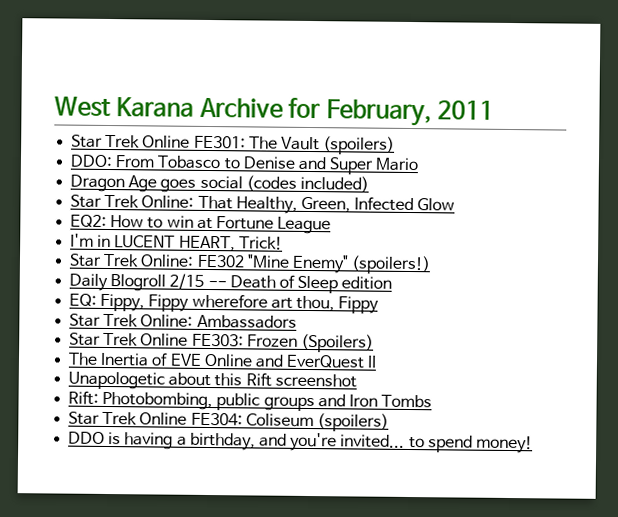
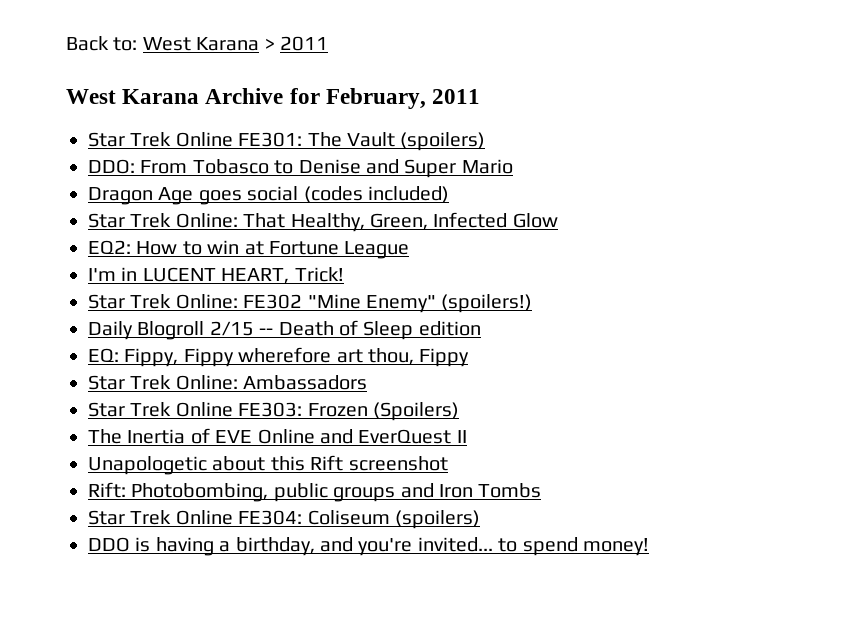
+ Back to: West Karana > 2011

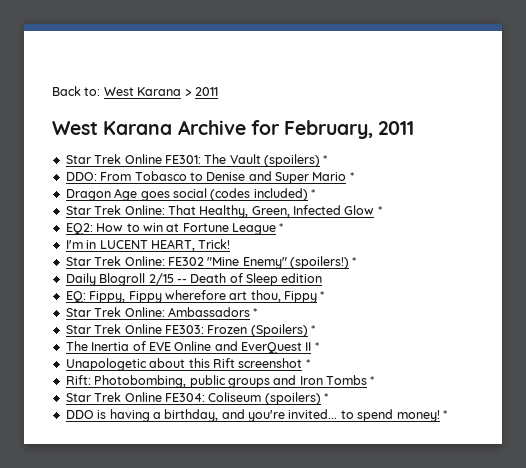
- Star Trek Online FE301: The Vault (spoilers)
+ Star Trek Online FE301: The Vault (spoilers) *
- DDO: From Tobasco to Denise and Super Mario
+ DDO: From Tobasco to Denise and Super Mario *
- Dragon Age goes social (codes included)
+ Dragon Age goes social (codes included) *
- Star Trek Online: That Healthy, Green, Infected Glow
+ Star Trek Online: That Healthy, Green, Infected Glow *
- EQ2: How to win at Fortune League
+ EQ2: How to win at Fortune League *
- Star Trek Online: FE302 "Mine Enemy" (spoilers!)
+ Star Trek Online: FE302 "Mine Enemy" (spoilers!) *
- EQ: Fippy, Fippy wherefore art thou, Fippy
+ EQ: Fippy, Fippy wherefore art thou, Fippy *
- Star Trek Online: Ambassadors
+ Star Trek Online: Ambassadors *
- Star Trek Online FE303: Frozen (Spoilers)
+ Star Trek Online FE303: Frozen (Spoilers) *
- The Inertia of EVE Online and EverQuest II
+ The Inertia of EVE Online and EverQuest II *
- Unapologetic about this Rift screenshot
+ Unapologetic about this Rift screenshot *
- Rift: Photobombing, public groups and Iron Tombs
+ Rift: Photobombing, public groups and Iron Tombs *
- Star Trek Online FE304: Coliseum (spoilers)
+ Star Trek Online FE304: Coliseum (spoilers) *
- DDO is having a birthday, and you're invited... to spend money!
+ DDO is having a birthday, and you're invited... to spend money! *

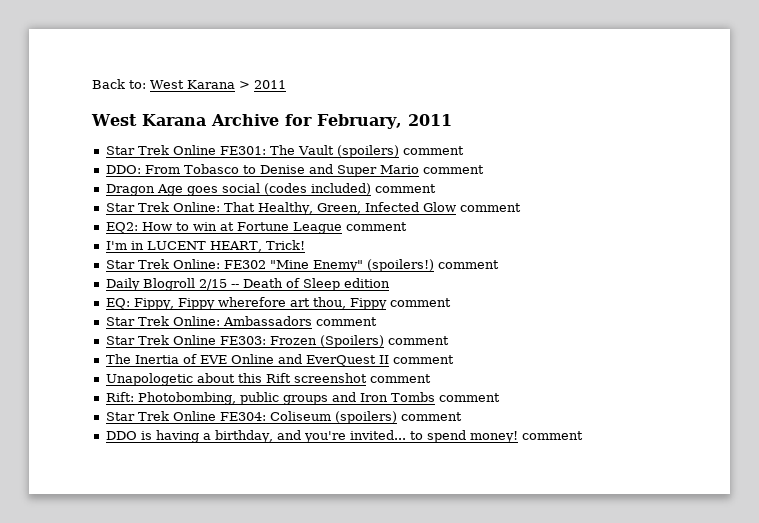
- Star Trek Online FE301: The Vault (spoilers) *
+ Star Trek Online FE301: The Vault (spoilers) comment
- DDO: From Tobasco to Denise and Super Mario *
+ DDO: From Tobasco to Denise and Super Mario comment
- Dragon Age goes social (codes included) *
+ Dragon Age goes social (codes included) comment
- Star Trek Online: That Healthy, Green, Infected Glow *
+ Star Trek Online: That Healthy, Green, Infected Glow comment
- EQ2: How to win at Fortune League *
+ EQ2: How to win at Fortune League comment
- Star Trek Online: FE302 "Mine Enemy" (spoilers!) *
+ Star Trek Online: FE302 "Mine Enemy" (spoilers!) comment
- EQ: Fippy, Fippy wherefore art thou, Fippy *
+ EQ: Fippy, Fippy wherefore art thou, Fippy comment
- Star Trek Online: Ambassadors *
+ Star Trek Online: Ambassadors comment
- Star Trek Online FE303: Frozen (Spoilers) *
+ Star Trek Online FE303: Frozen (Spoilers) comment
- The Inertia of EVE Online and EverQuest II *
+ The Inertia of EVE Online and EverQuest II comment
- Unapologetic about this Rift screenshot *
+ Unapologetic about this Rift screenshot comment
- Rift: Photobombing, public groups and Iron Tombs *
+ Rift: Photobombing, public groups and Iron Tombs comment
- Star Trek Online FE304: Coliseum (spoilers) *
+ Star Trek Online FE304: Coliseum (spoilers) comment
- DDO is having a birthday, and you're invited... to spend money! *
+ DDO is having a birthday, and you're invited... to spend money! comment

